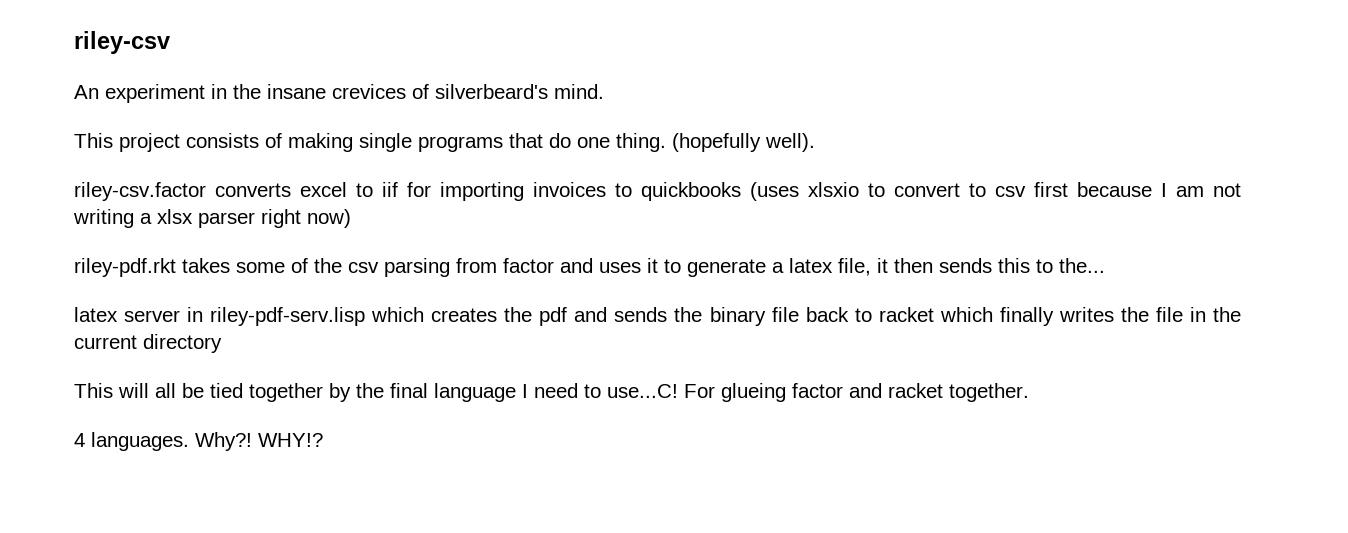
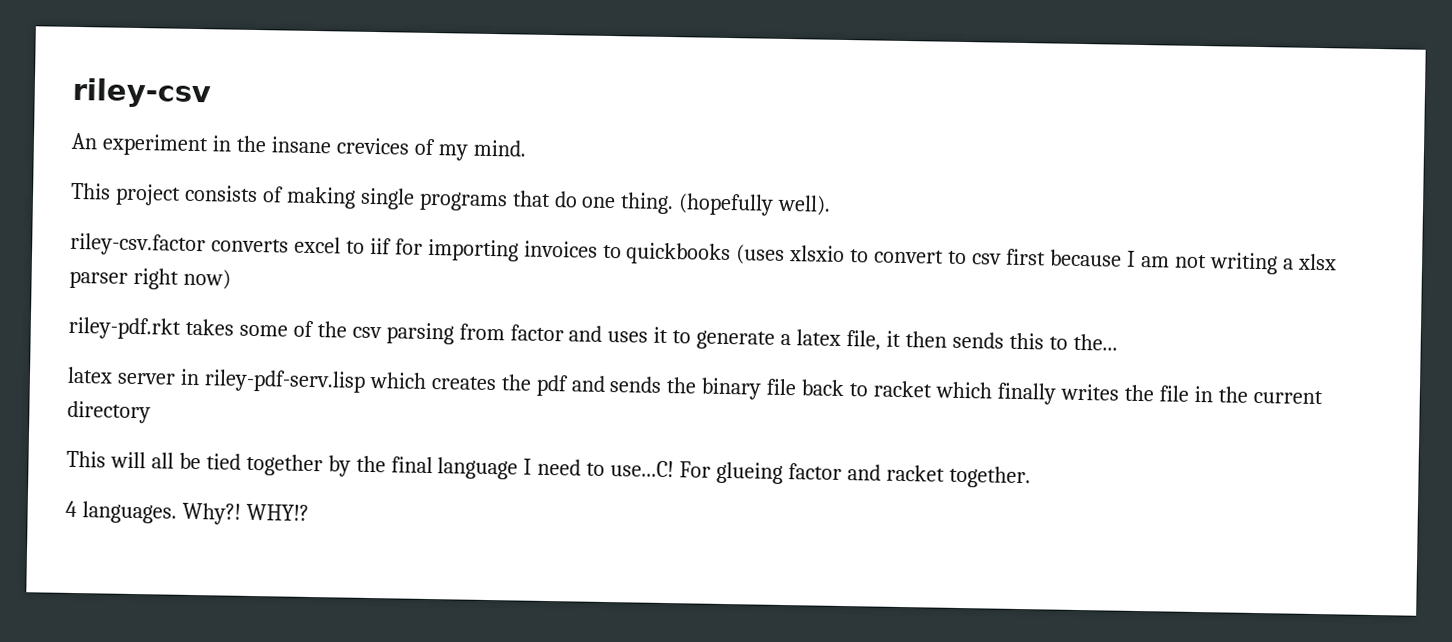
- An experiment in the insane crevices of silverbeard's mind.
+ An experiment in the insane crevices of my mind.

